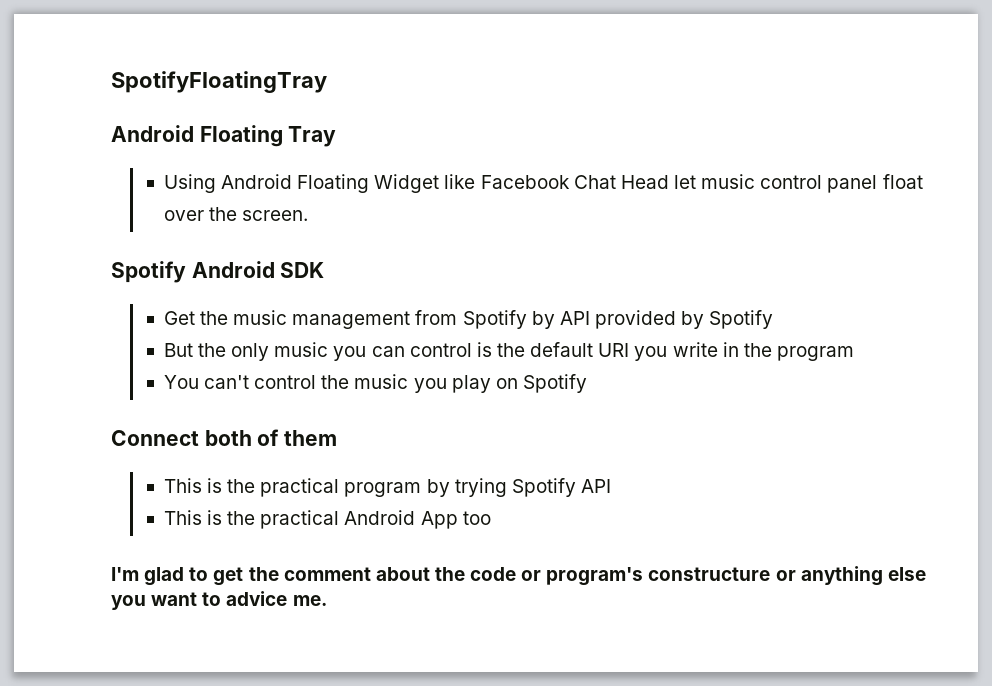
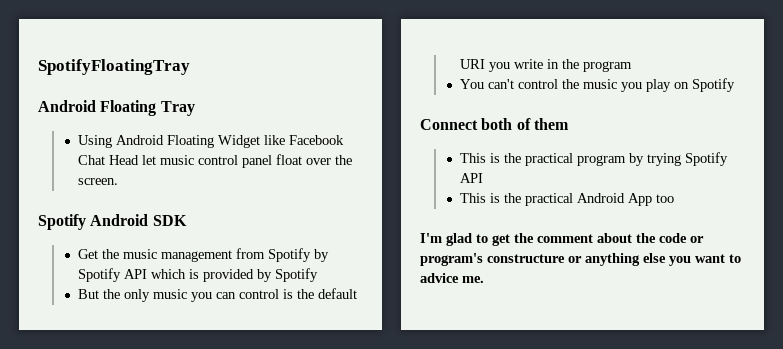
- Get the music management from Spotify by API provided by Spotify
+ Get the music management from Spotify by Spotify API which is provided by Spotify

